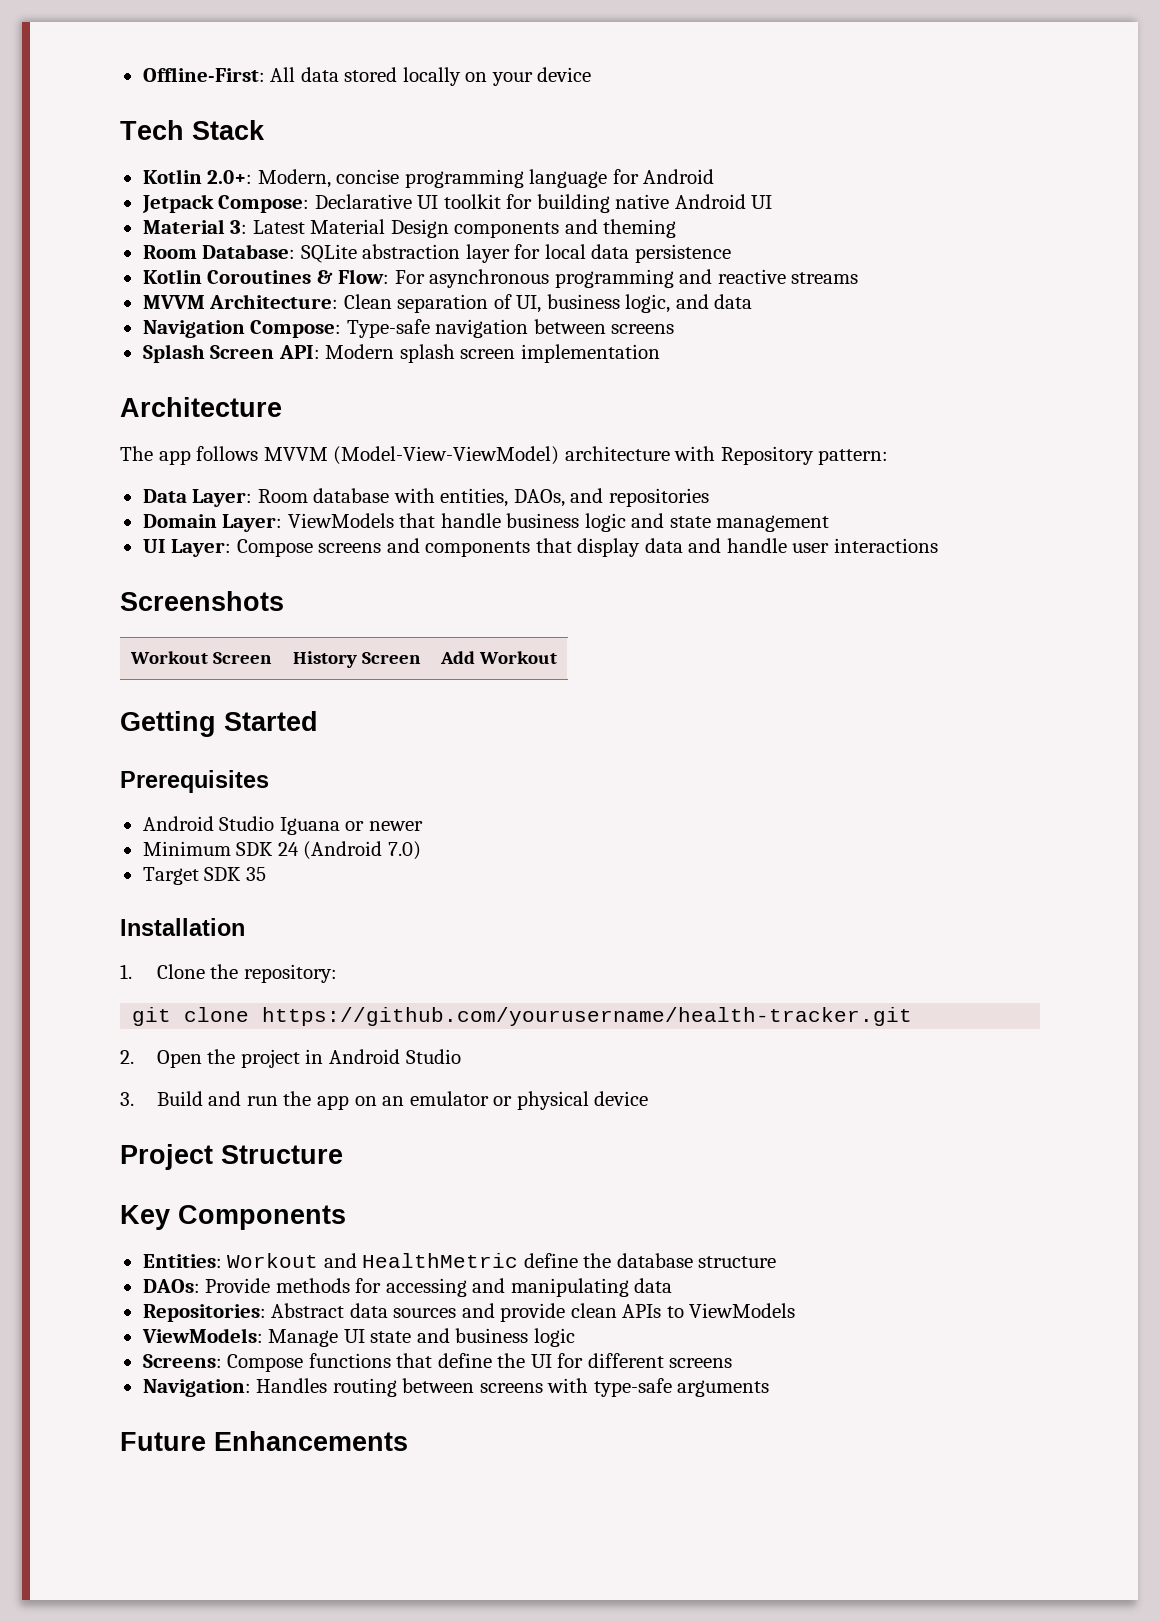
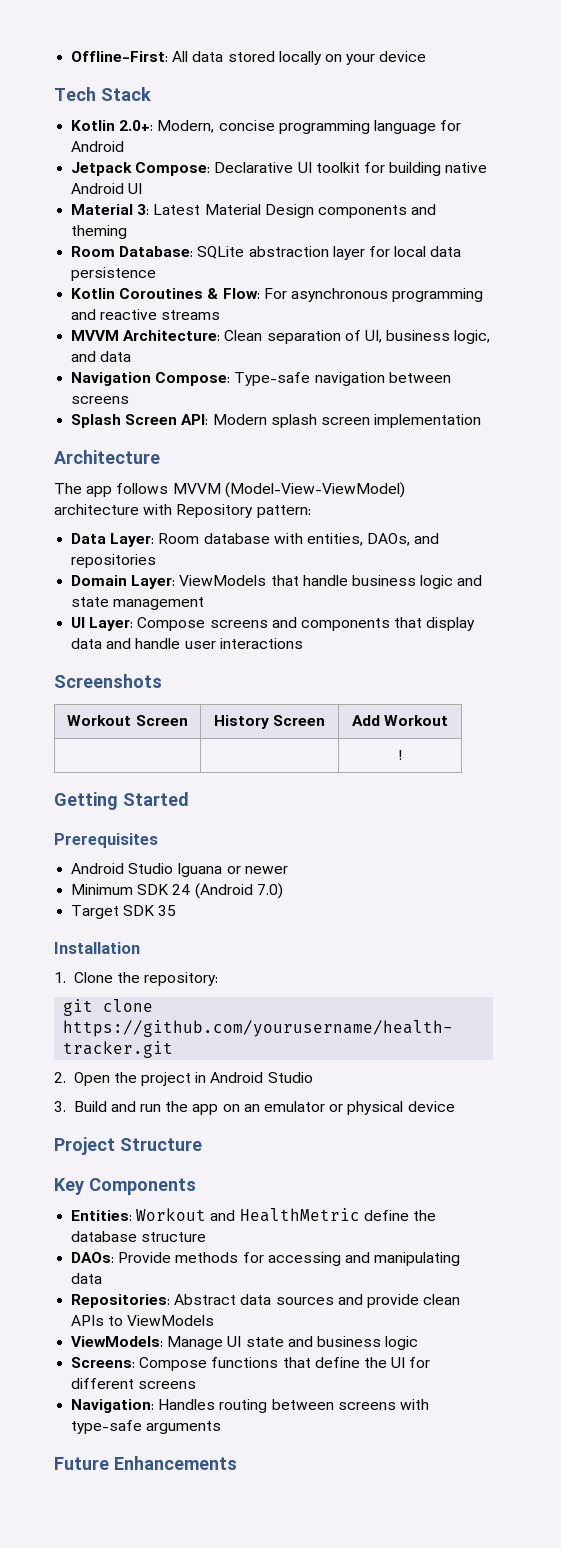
+ | | !

